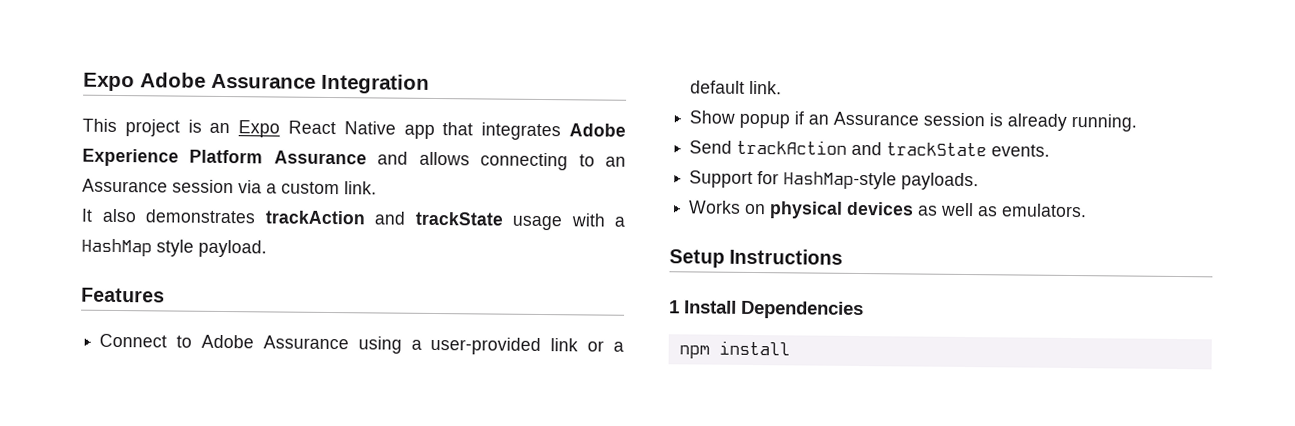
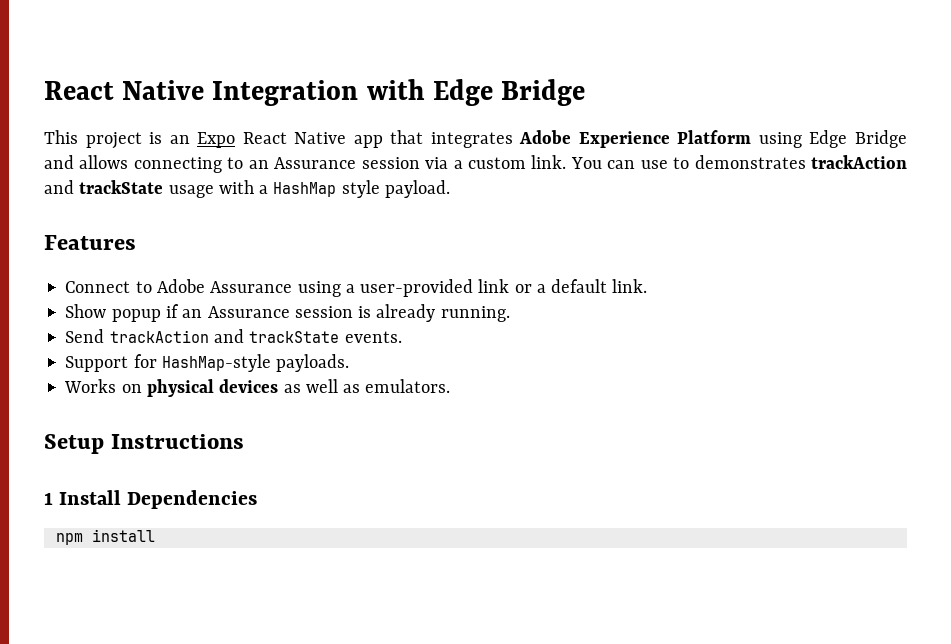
- Expo Adobe Assurance Integration
+ React Native Integration with Edge Bridge
- This project is an Expo React Native app that integrates Adobe Experience Platform Assurance and allows connecting to an Assurance session via a custom link.
- It also demonstrates trackAction and trackState usage with a HashMap style payload.
+ This project is an Expo React Native app that integrates Adobe Experience Platform using Edge Bridge and allows connecting to an Assurance session via a custom link. You can use to demonstrates trackAction and trackState usage with a HashMap style payload.

